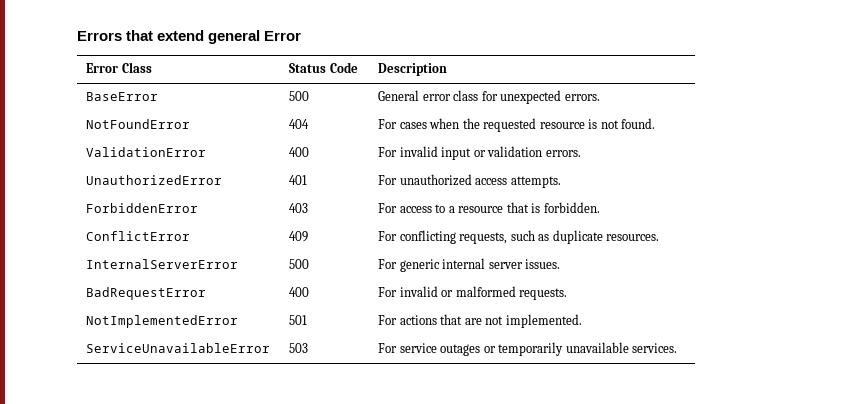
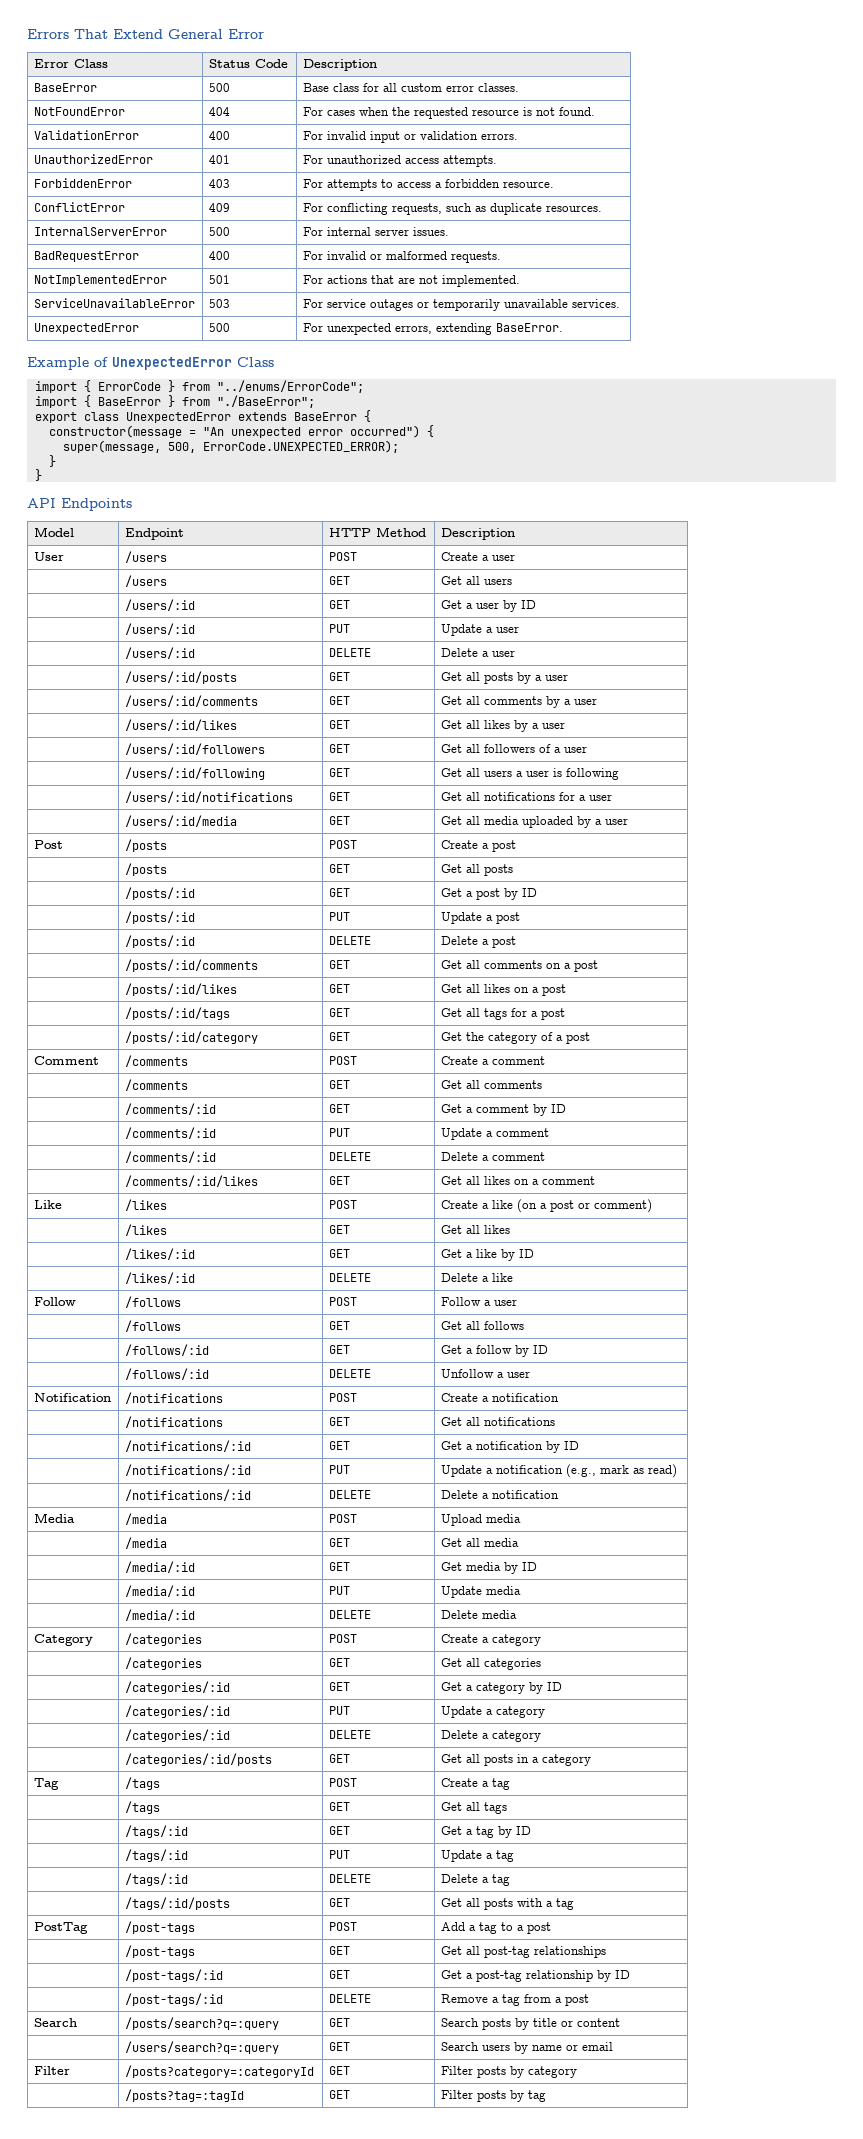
- Errors that extend general Error
+ Errors That Extend General Error
- BaseError | 500 | General error class for unexpected errors.
+ BaseError | 500 | Base class for all custom error classes.
- ForbiddenError | 403 | For access to a resource that is forbidden.
+ ForbiddenError | 403 | For attempts to access a forbidden resource.
- InternalServerError | 500 | For generic internal server issues.
+ InternalServerError | 500 | For internal server issues.
+ UnexpectedError | 500 | For unexpected errors, extending BaseError.
+ Example of UnexpectedError Class
+ import { ErrorCode } from "../enums/ErrorCode";
+ import { BaseError } from "./BaseError";
+ export class UnexpectedError extends BaseError {
+ constructor(message = "An unexpected error occurred") {
+ super(message, 500, ErrorCode.UNEXPECTED_ERROR);
+ }
+ }
+ API Endpoints
+ Model | Endpoint | HTTP Method | Description
+ User | /users | POST | Create a user
+ | /users | GET | Get all users
+ | /users/:id | GET | Get a user by ID
+ | /users/:id | PUT | Update a user
+ | /users/:id | DELETE | Delete a user
+ | /users/:id/posts | GET | Get all posts by a user
+ | /users/:id/comments | GET | Get all comments by a user
+ | /users/:id/likes | GET | Get all likes by a user
+ | /users/:id/followers | GET | Get all followers of a user
+ | /users/:id/following | GET | Get all users a user is following
+ | /users/:id/notifications | GET | Get all notifications for a user
+ | /users/:id/media | GET | Get all media uploaded by a user
+ Post | /posts | POST | Create a post
+ | /posts | GET | Get all posts
+ | /posts/:id | GET | Get a post by ID
+ | /posts/:id | PUT | Update a post
+ | /posts/:id | DELETE | Delete a post
+ | /posts/:id/comments | GET | Get all comments on a post
+ | /posts/:id/likes | GET | Get all likes on a post
+ | /posts/:id/tags | GET | Get all tags for a post
+ | /posts/:id/category | GET | Get the category of a post
+ Comment | /comments | POST | Create a comment
+ | /comments | GET | Get all comments
+ | /comments/:id | GET | Get a comment by ID
+ | /comments/:id | PUT | Update a comment
+ | /comments/:id | DELETE | Delete a comment
+ | /comments/:id/likes | GET | Get all likes on a comment
+ Like | /likes | POST | Create a like (on a post or comment)
+ | /likes | GET | Get all likes
+ | /likes/:id | GET | Get a like by ID
+ | /likes/:id | DELETE | Delete a like
+ Follow | /follows | POST | Follow a user
+ | /follows | GET | Get all follows
+ | /follows/:id | GET | Get a follow by ID
+ | /follows/:id | DELETE | Unfollow a user
+ Notification | /notifications | POST | Create a notification
+ | /notifications | GET | Get all notifications
+ | /notifications/:id | GET | Get a notification by ID
+ | /notifications/:id | PUT | Update a notification (e.g., mark as read)
+ | /notifications/:id | DELETE | Delete a notification
+ Media | /media | POST | Upload media
+ | /media | GET | Get all media
+ | /media/:id | GET | Get media by ID
+ | /media/:id | PUT | Update media
+ | /media/:id | DELETE | Delete media
+ Category | /categories | POST | Create a category
+ | /categories | GET | Get all categories
+ | /categories/:id | GET | Get a category by ID
+ | /categories/:id | PUT | Update a category
+ | /categories/:id | DELETE | Delete a category
+ | /categories/:id/posts | GET | Get all posts in a category
+ Tag | /tags | POST | Create a tag
+ | /tags | GET | Get all tags
+ | /tags/:id | GET | Get a tag by ID
+ | /tags/:id | PUT | Update a tag
+ | /tags/:id | DELETE | Delete a tag
+ | /tags/:id/posts | GET | Get all posts with a tag
+ PostTag | /post-tags | POST | Add a tag to a post
+ | /post-tags | GET | Get all post-tag relationships
+ | /post-tags/:id | GET | Get a post-tag relationship by ID
+ | /post-tags/:id | DELETE | Remove a tag from a post
+ Search | /posts/search?q=:query | GET | Search posts by title or content
+ | /users/search?q=:query | GET | Search users by name or email
+ Filter | /posts?category=:categoryId | GET | Filter posts by category
+ | /posts?tag=:tagId | GET | Filter posts by tag

